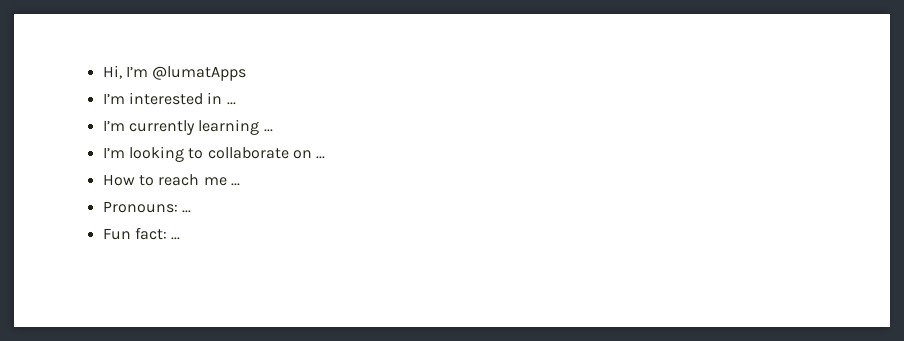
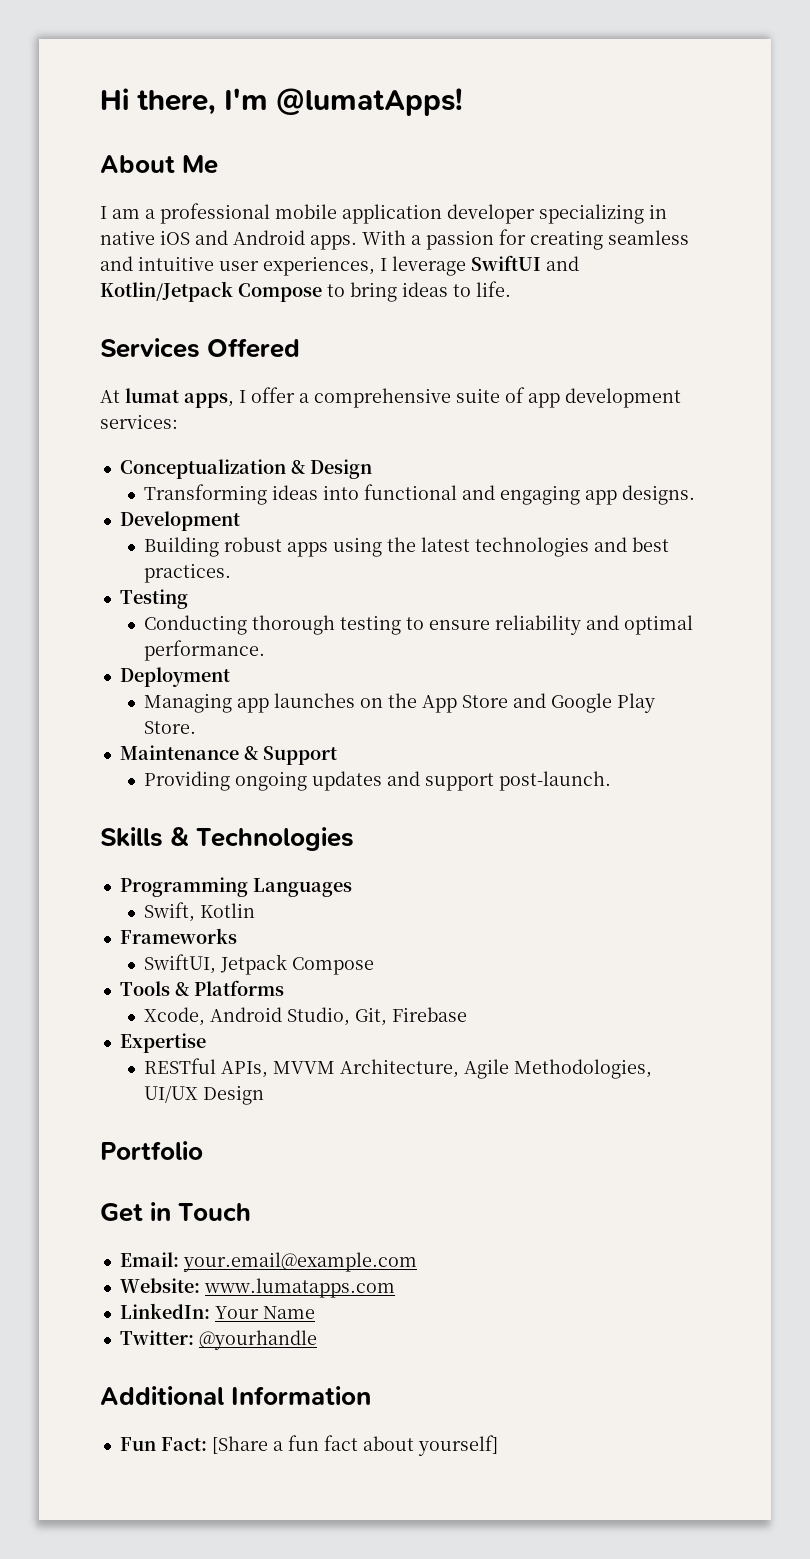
- Hi, I’m @lumatApps
- I’m interested in ...
- I’m currently learning ...
- I’m looking to collaborate on ...
- How to reach me ...
- Pronouns: ...
- Fun fact: ...
+ Hi there, I'm @lumatApps!
+ About Me
+ I am a professional mobile application developer specializing in native iOS and Android apps. With a passion for creating seamless and intuitive user experiences, I leverage SwiftUI and Kotlin/Jetpack Compose to bring ideas to life.
+ Services Offered
+ At lumat apps, I offer a comprehensive suite of app development services:
+ Conceptualization & Design
+ Transforming ideas into functional and engaging app designs.
+ Development
+ Building robust apps using the latest technologies and best practices.
+ Testing
+ Conducting thorough testing to ensure reliability and optimal performance.
+ Deployment
+ Managing app launches on the App Store and Google Play Store.
+ Maintenance & Support
+ Providing ongoing updates and support post-launch.
+ Skills & Technologies
+ Programming Languages
+ Swift, Kotlin
+ Frameworks
+ SwiftUI, Jetpack Compose
+ Tools & Platforms
+ Xcode, Android Studio, Git, Firebase
+ Expertise
+ RESTful APIs, MVVM Architecture, Agile Methodologies, UI/UX Design
+ Portfolio
+ Get in Touch
+ Email: your.email@example.com
+ Website: www.lumatapps.com
+ LinkedIn: Your Name
+ Twitter: @yourhandle
+ Additional Information
+ Fun Fact: [Share a fun fact about yourself]

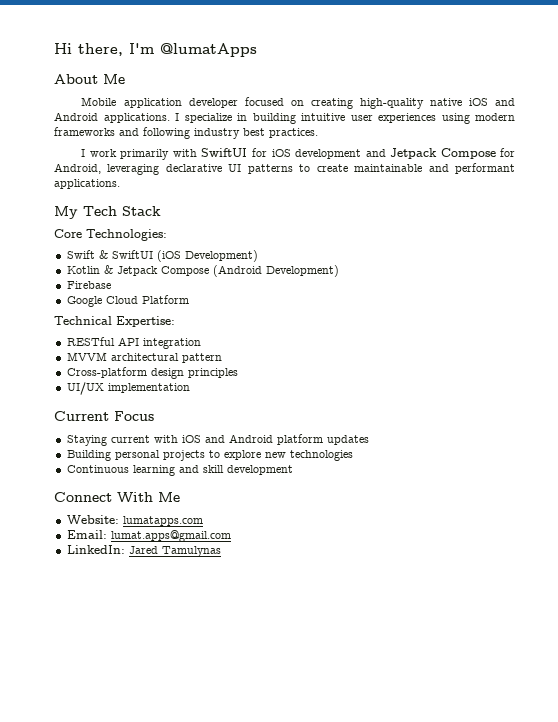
- Hi there, I'm @lumatApps!
+ Hi there, I'm @lumatApps
- I am a professional mobile application developer specializing in native iOS and Android apps. With a passion for creating seamless and intuitive user experiences, I leverage SwiftUI and Kotlin/Jetpack Compose to bring ideas to life.
- Services Offered
- At lumat apps, I offer a comprehensive suite of app development services:
- Conceptualization & Design
- Transforming ideas into functional and engaging app designs.
- Development
- Building robust apps using the latest technologies and best practices.
- Testing
- Conducting thorough testing to ensure reliability and optimal performance.
- Deployment
- Managing app launches on the App Store and Google Play Store.
- Maintenance & Support
- Providing ongoing updates and support post-launch.
- Skills & Technologies
- Programming Languages
- Swift, Kotlin
- Frameworks
- SwiftUI, Jetpack Compose
- Tools & Platforms
- Xcode, Android Studio, Git, Firebase
- Expertise
- RESTful APIs, MVVM Architecture, Agile Methodologies, UI/UX Design
- Portfolio
- Get in Touch
- Email: your.email@example.com
- Website: www.lumatapps.com
- LinkedIn: Your Name
- Twitter: @yourhandle
- Additional Information
- Fun Fact: [Share a fun fact about yourself]
+ Mobile application developer focused on creating high-quality native iOS and Android applications. I specialize in building intuitive user experiences using modern frameworks and following industry best practices.
+ I work primarily with SwiftUI for iOS development and Jetpack Compose for Android, leveraging declarative UI patterns to create maintainable and performant applications.
+ My Tech Stack
+ Core Technologies:
+ Swift & SwiftUI (iOS Development)
+ Kotlin & Jetpack Compose (Android Development)
+ Firebase
+ Google Cloud Platform
+ Technical Expertise:
+ RESTful API integration
+ MVVM architectural pattern
+ Cross-platform design principles
+ UI/UX implementation
+ Current Focus
+ Staying current with iOS and Android platform updates
+ Building personal projects to explore new technologies
+ Continuous learning and skill development
+ Connect With Me
+ Website: lumatapps.com
+ Email: lumat.apps@gmail.com
+ LinkedIn: Jared Tamulynas

